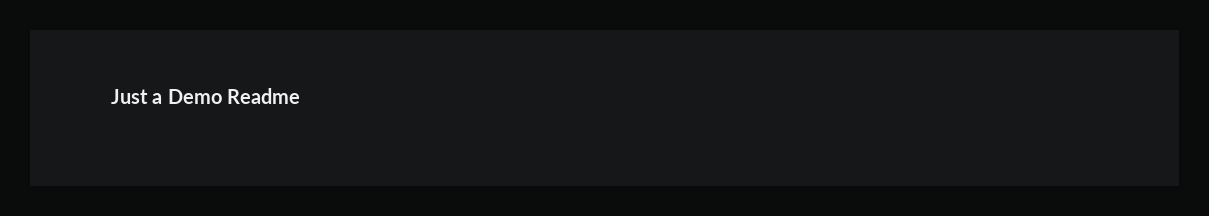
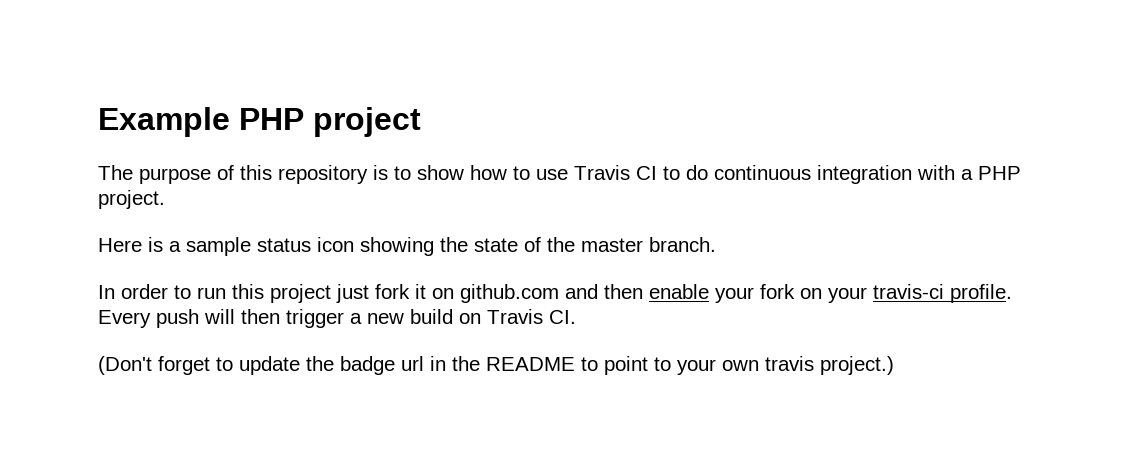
- Just a Demo Readme
+ Example PHP project
+ The purpose of this repository is to show how to use Travis CI to do continuous integration with a PHP project.
+ Here is a sample status icon showing the state of the master branch.
+ In order to run this project just fork it on github.com and then enable your fork on your travis-ci profile. Every push will then trigger a new build on Travis CI.
+ (Don't forget to update the badge url in the README to point to your own travis project.)

